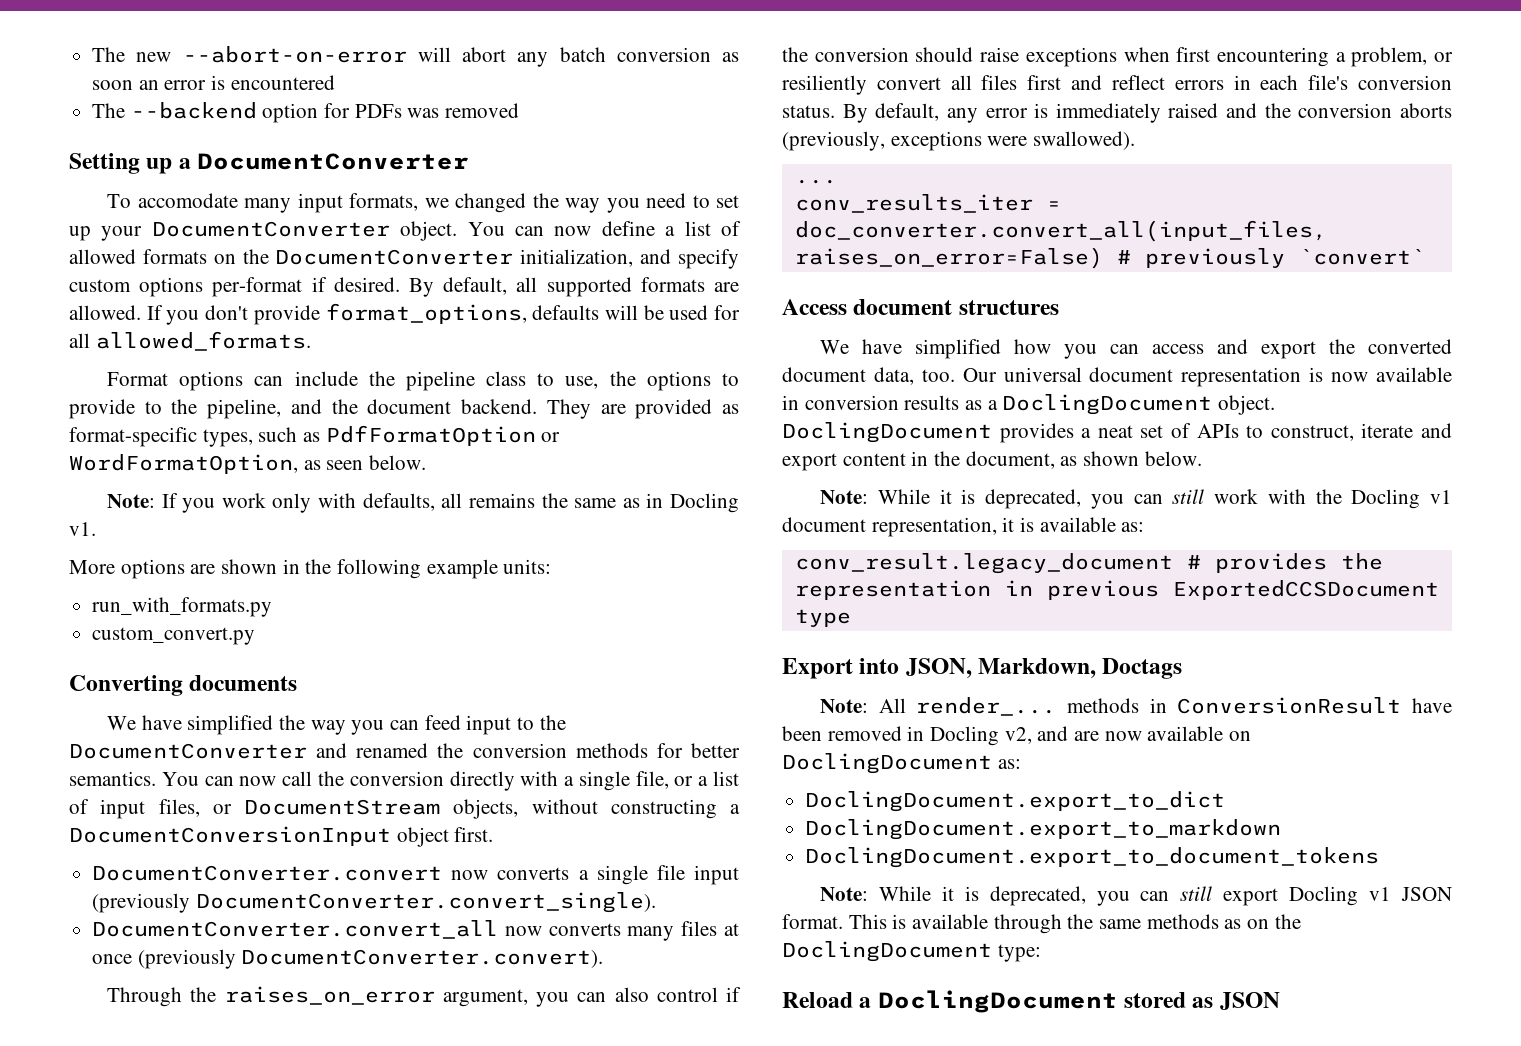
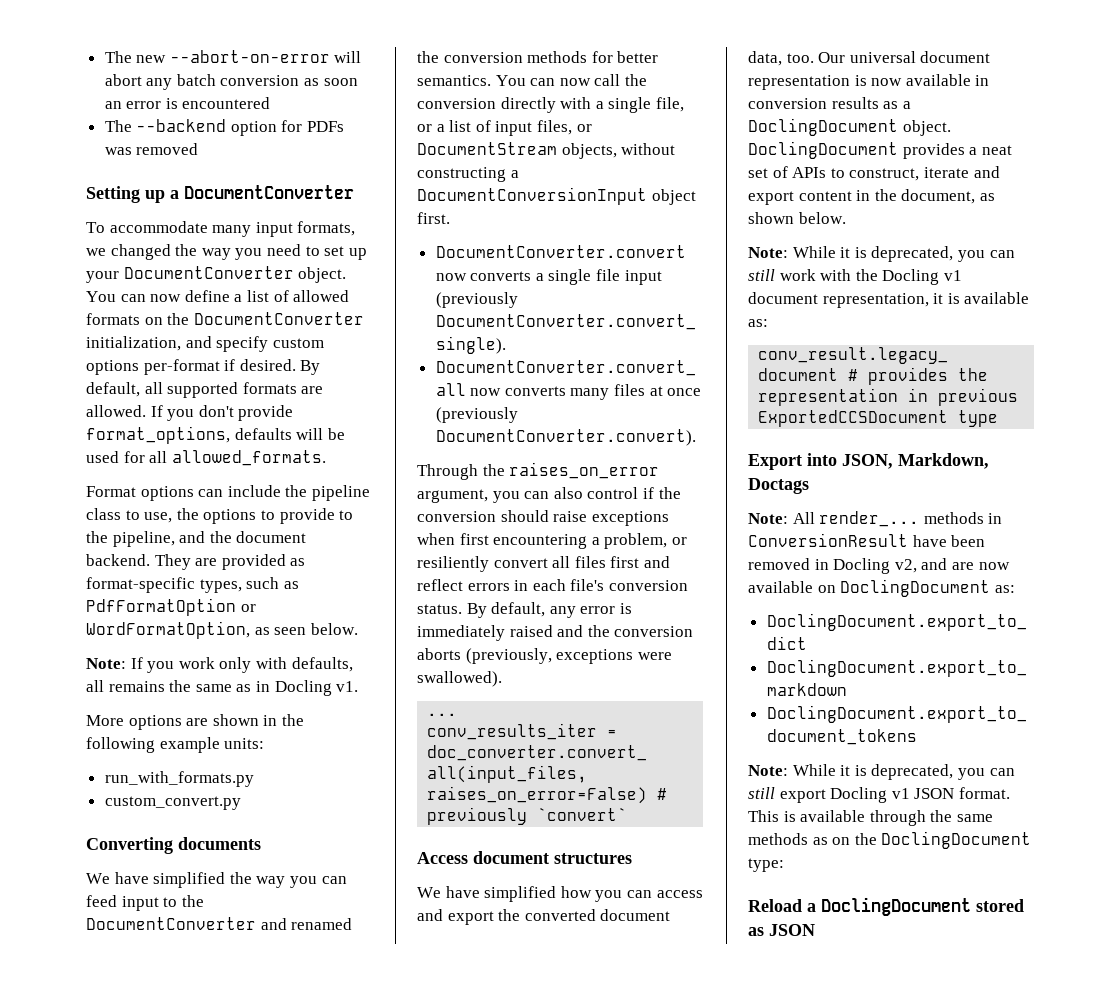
- To accomodate many input formats, we changed the way you need to set up your DocumentConverter object.
+ To accommodate many input formats, we changed the way you need to set up your DocumentConverter object.

